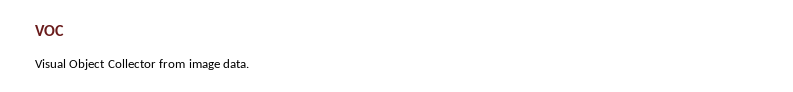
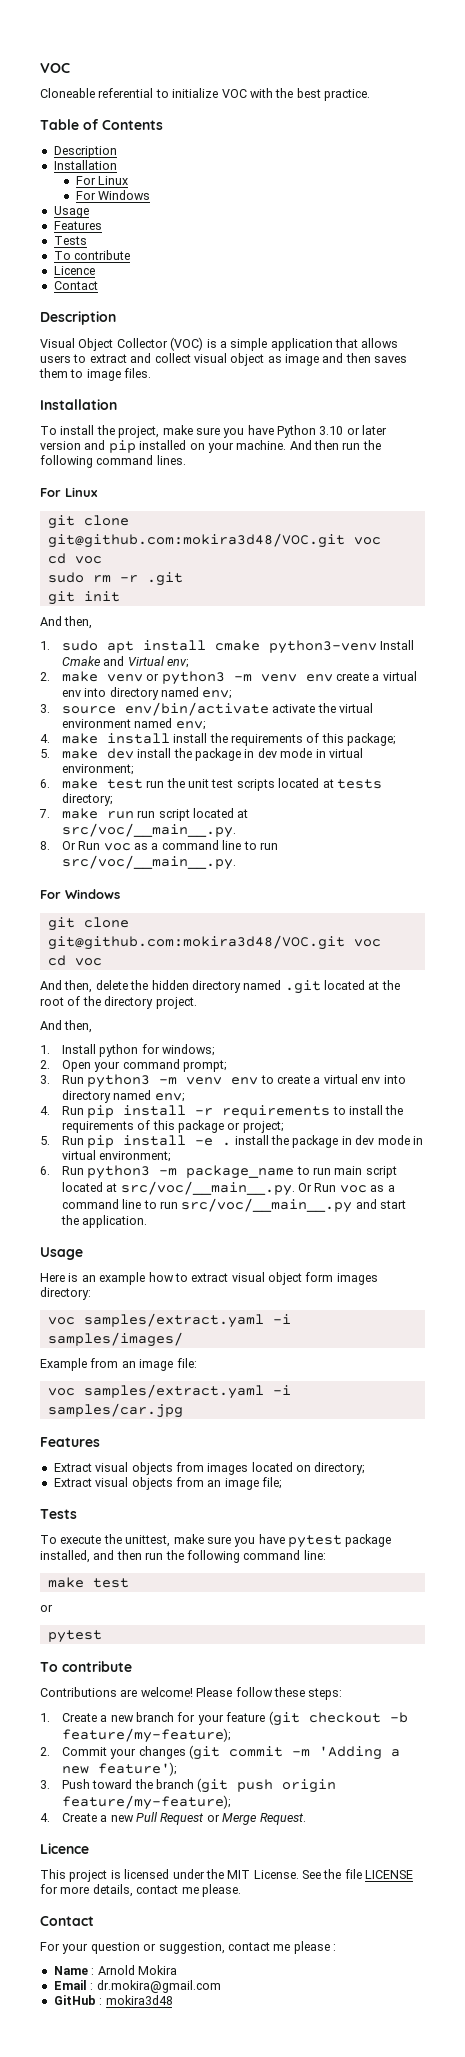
- Visual Object Collector from image data.
+ Cloneable referential to initialize VOC with the best practice.
+ Table of Contents
+ Description
+ Installation
+ For Linux
+ For Windows
+ Usage
+ Features
+ Tests
+ To contribute
+ Licence
+ Contact
+ Description
+ Visual Object Collector (VOC) is a simple application that allows users to extract and collect visual object as image and then saves them to image files.
+ Installation
+ To install the project, make sure you have Python 3.10 or later version and pip installed on your machine. And then run the following command lines.
+ For Linux
+ git clone git@github.com:mokira3d48/VOC.git voc
+ cd voc
+ sudo rm -r .git
+ git init
+ And then,
+ 1. sudo apt install cmake python3-venv Install Cmake and Virtual env;
+ 2. make venv or python3 -m venv env create a virtual env into directory named env;
+ 3. source env/bin/activate activate the virtual environment named env;
+ 4. make install install the requirements of this package;
+ 5. make dev install the package in dev mode in virtual environment;
+ 6. make test run the unit test scripts located at tests directory;
+ 7. make run run script located at src/voc/__main__.py.
+ 8. Or Run voc as a command line to run src/voc/__main__.py.
+ For Windows
+ git clone git@github.com:mokira3d48/VOC.git voc
+ cd voc
+ And then, delete the hidden directory named .git located at the root of the directory project.
+ And then,
+ 1. Install python for windows;
+ 2. Open your command prompt;
+ 3. Run python3 -m venv env to create a virtual env into directory named env;
+ 4. Run pip install -r requirements to install the requirements of this package or project;
+ 5. Run pip install -e . install the package in dev mode in virtual environment;
+ 6. Run python3 -m package_name to run main script located at src/voc/__main__.py. Or Run voc as a command line to run src/voc/__main__.py and start the application.
+ Usage
+ Here is an example how to extract visual object form images directory:
+ voc samples/extract.yaml -i samples/images/
+ Example from an image file:
+ voc samples/extract.yaml -i samples/car.jpg
+ Features
+ Extract visual objects from images located on directory;
+ Extract visual objects from an image file;
+ Tests
+ To execute the unittest, make sure you have pytest package installed, and then run the following command line:
+ make test
+ or
+ pytest
+ To contribute
+ Contributions are welcome! Please follow these steps:
+ 1. Create a new branch for your feature (git checkout -b feature/my-feature);
+ 2. Commit your changes (git commit -m 'Adding a new feature');
+ 3. Push toward the branch (git push origin feature/my-feature);
+ 4. Create a new Pull Request or Merge Request.
+ Licence
+ This project is licensed under the MIT License. See the file LICENSE for more details, contact me please.
+ Contact
+ For your question or suggestion, contact me please :
+ Name : Arnold Mokira
+ Email : dr.mokira@gmail.com
+ GitHub : mokira3d48

